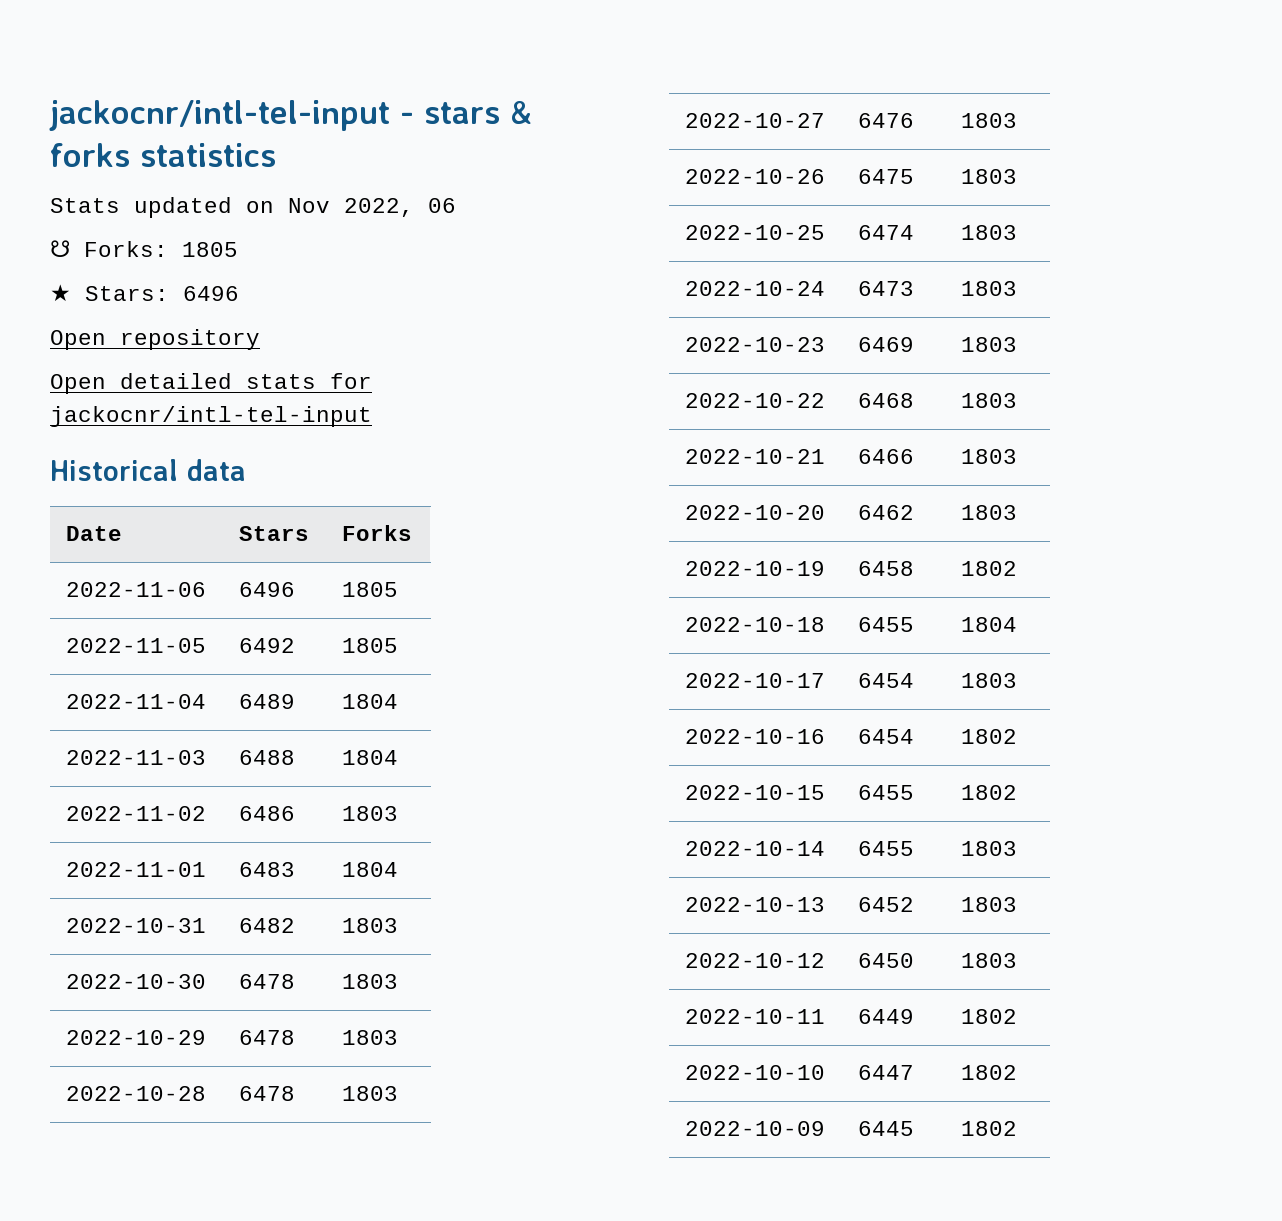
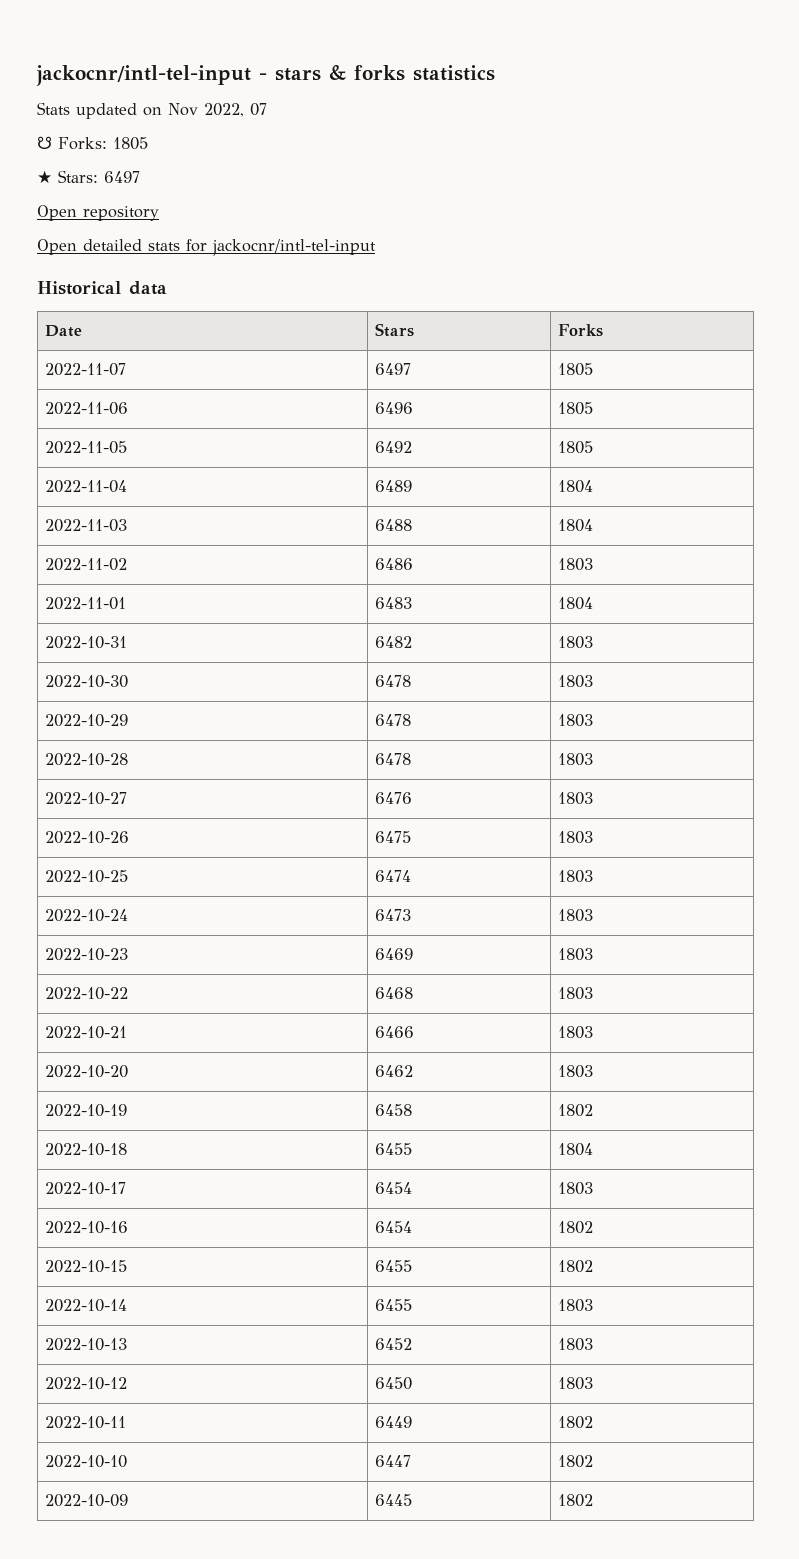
- Stats updated on Nov 2022, 06
+ Stats updated on Nov 2022, 07
- ★ Stars: 6496
+ ★ Stars: 6497
+ 2022-11-07 | 6497 | 1805

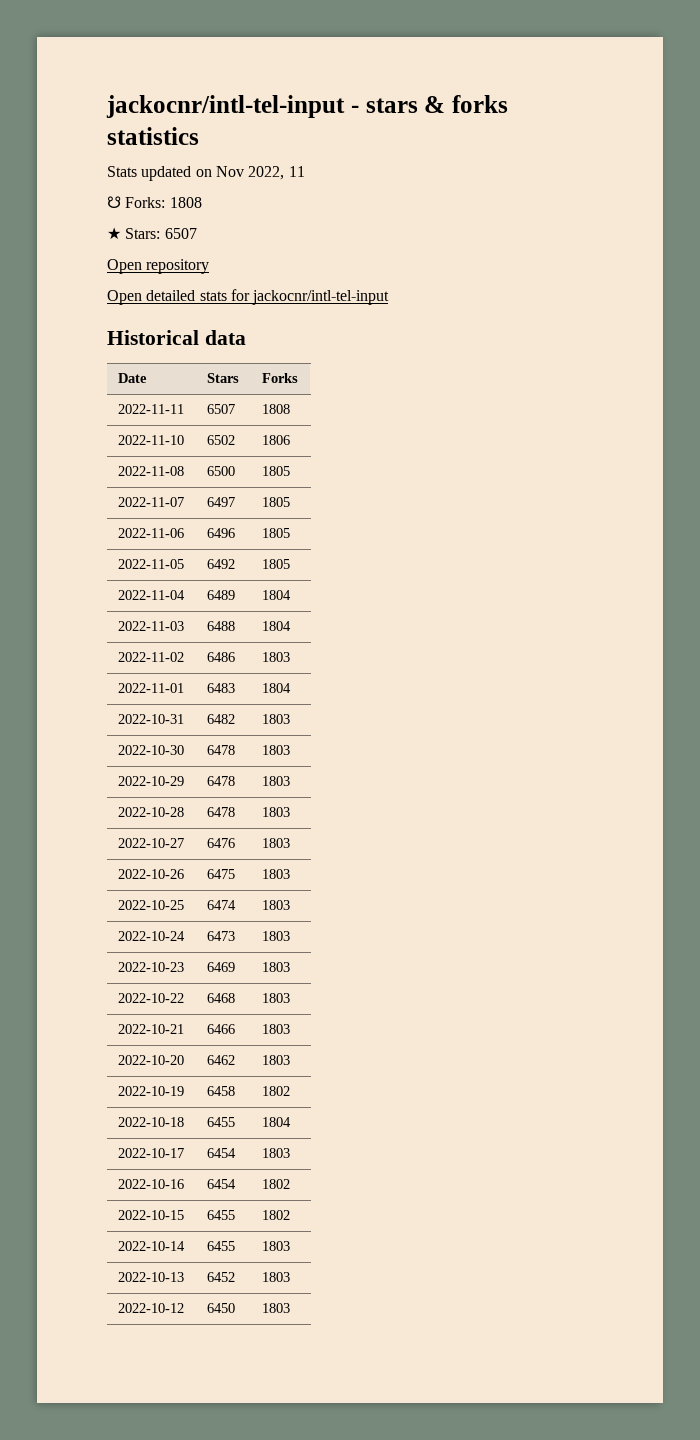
- Stats updated on Nov 2022, 07
+ Stats updated on Nov 2022, 11
- ☋ Forks: 1805
+ ☋ Forks: 1808
- ★ Stars: 6497
+ ★ Stars: 6507
+ 2022-11-11 | 6507 | 1808
+ 2022-11-10 | 6502 | 1806
+ 2022-11-08 | 6500 | 1805
- 2022-10-11 | 6449 | 1802
- 2022-10-10 | 6447 | 1802
- 2022-10-09 | 6445 | 1802

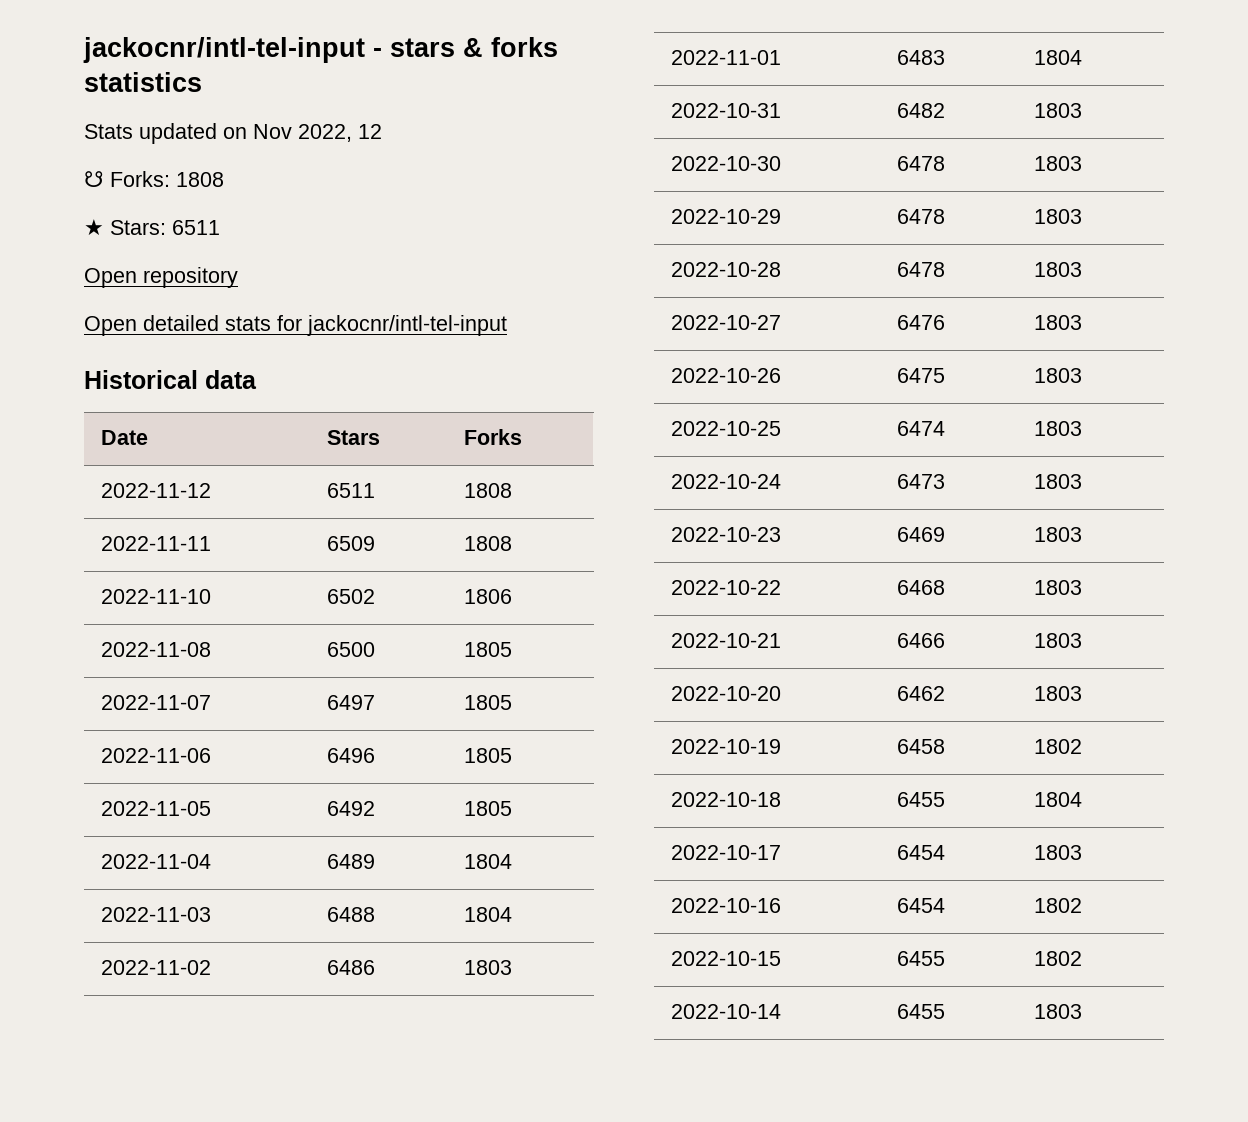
- Stats updated on Nov 2022, 11
+ Stats updated on Nov 2022, 12
- ★ Stars: 6507
+ ★ Stars: 6511
+ 2022-11-12 | 6511 | 1808
- 2022-11-11 | 6507 | 1808
+ 2022-11-11 | 6509 | 1808
- 2022-10-13 | 6452 | 1803
- 2022-10-12 | 6450 | 1803

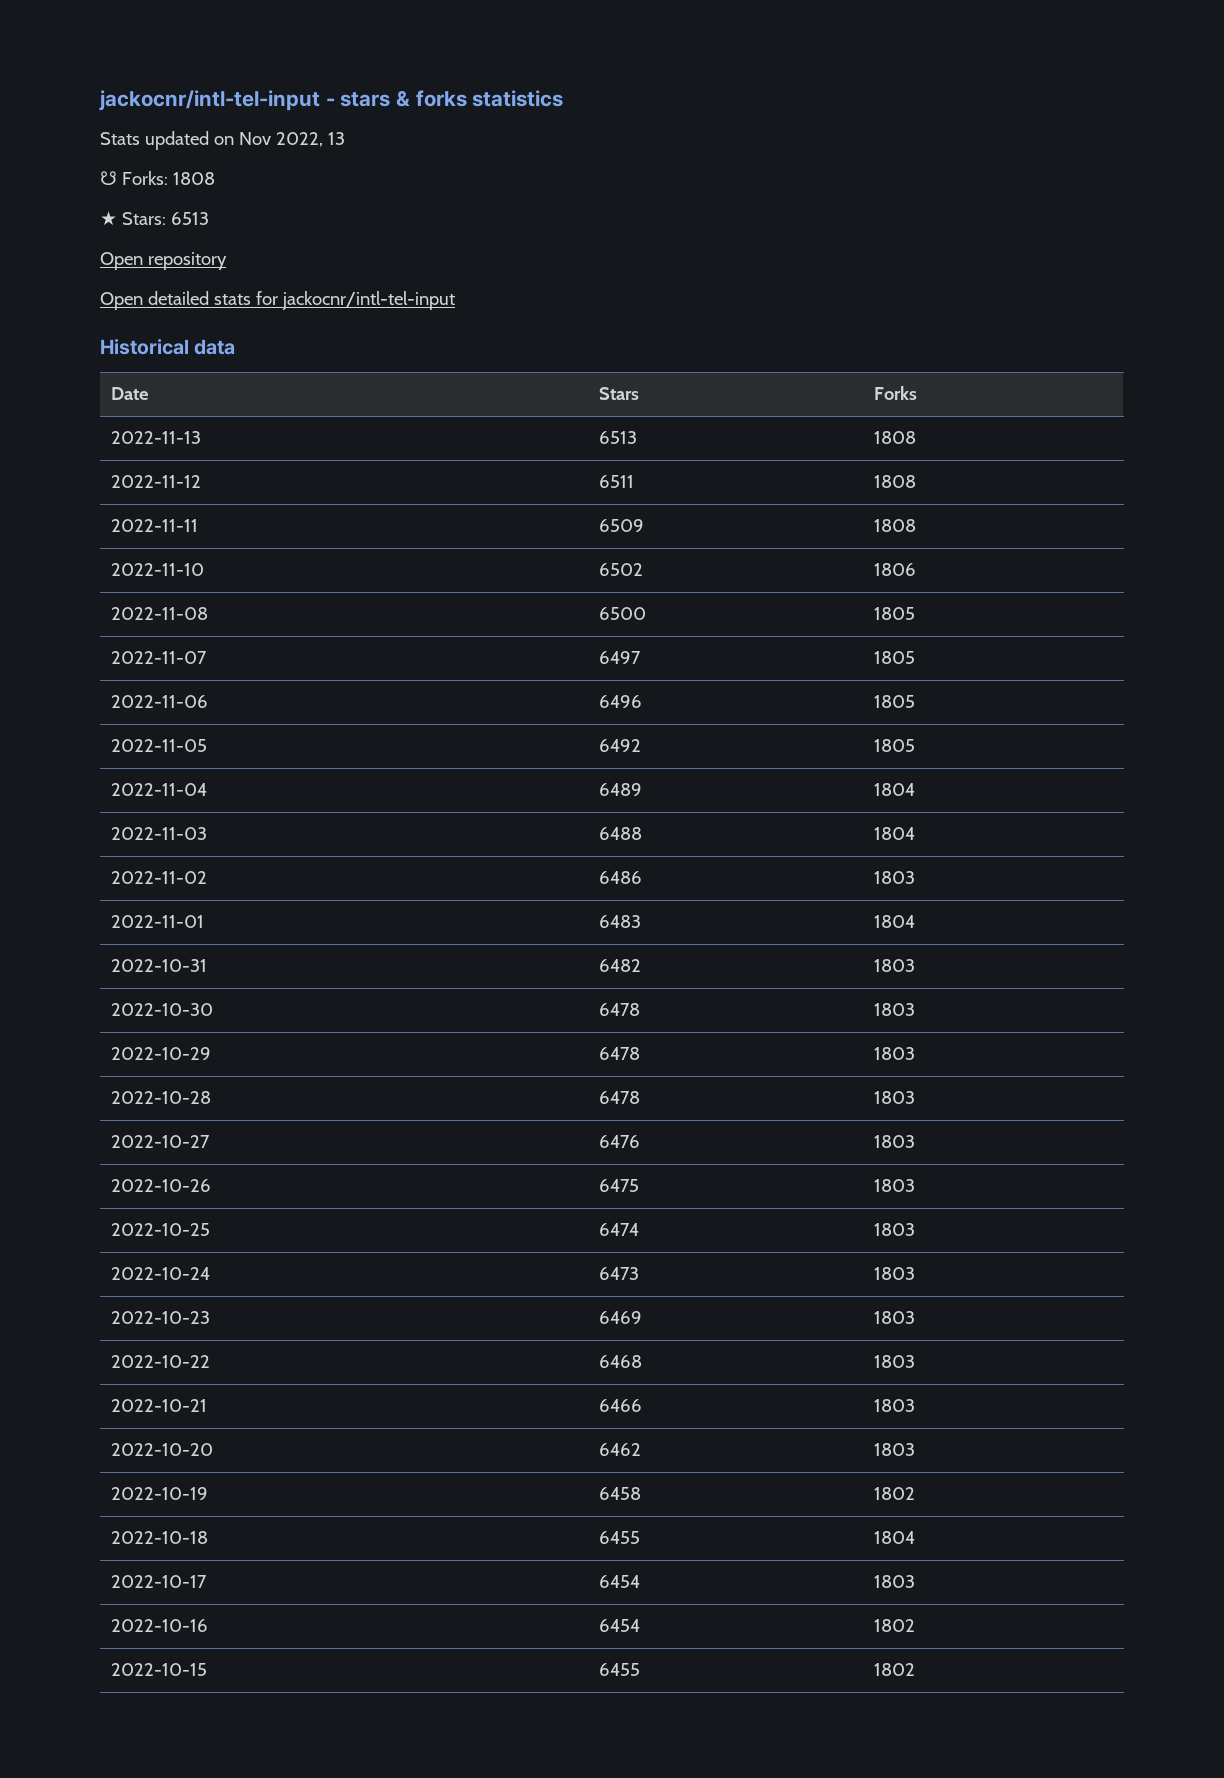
- Stats updated on Nov 2022, 12
+ Stats updated on Nov 2022, 13
- ★ Stars: 6511
+ ★ Stars: 6513
+ 2022-11-13 | 6513 | 1808
- 2022-10-14 | 6455 | 1803

